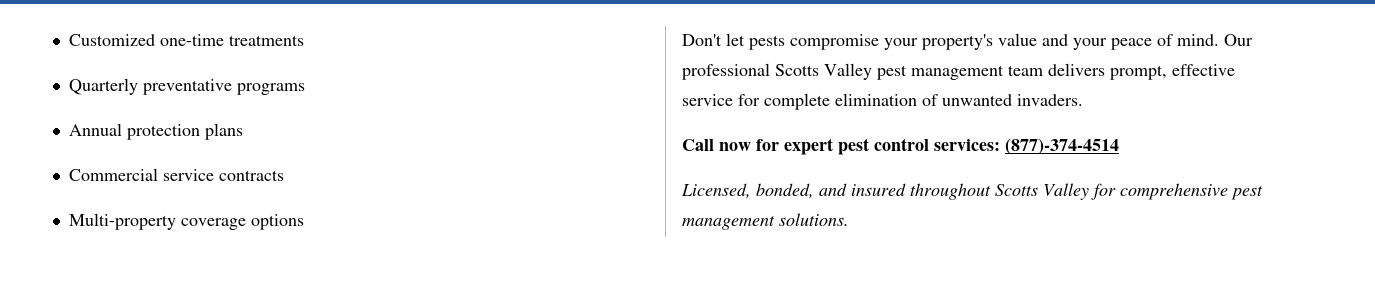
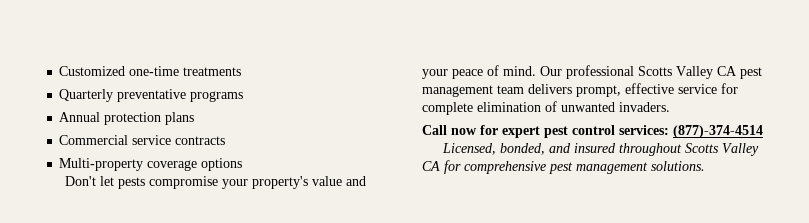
- Our professional Scotts Valley pest management team delivers prompt, effective service for complete elimination of unwanted invaders.
+ Our professional Scotts Valley CA pest management team delivers prompt, effective service for complete elimination of unwanted invaders.
- Licensed, bonded, and insured throughout Scotts Valley for comprehensive pest management solutions.
+ Licensed, bonded, and insured throughout Scotts Valley CA for comprehensive pest management solutions.

